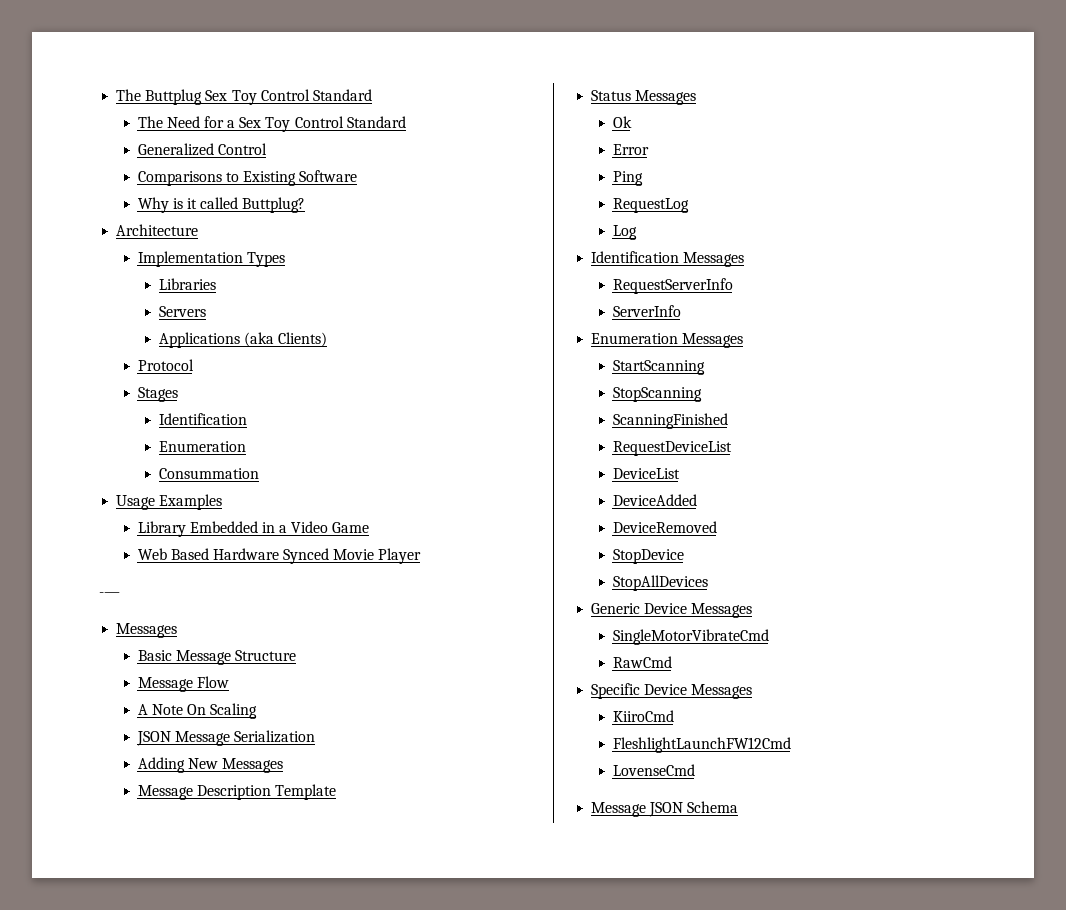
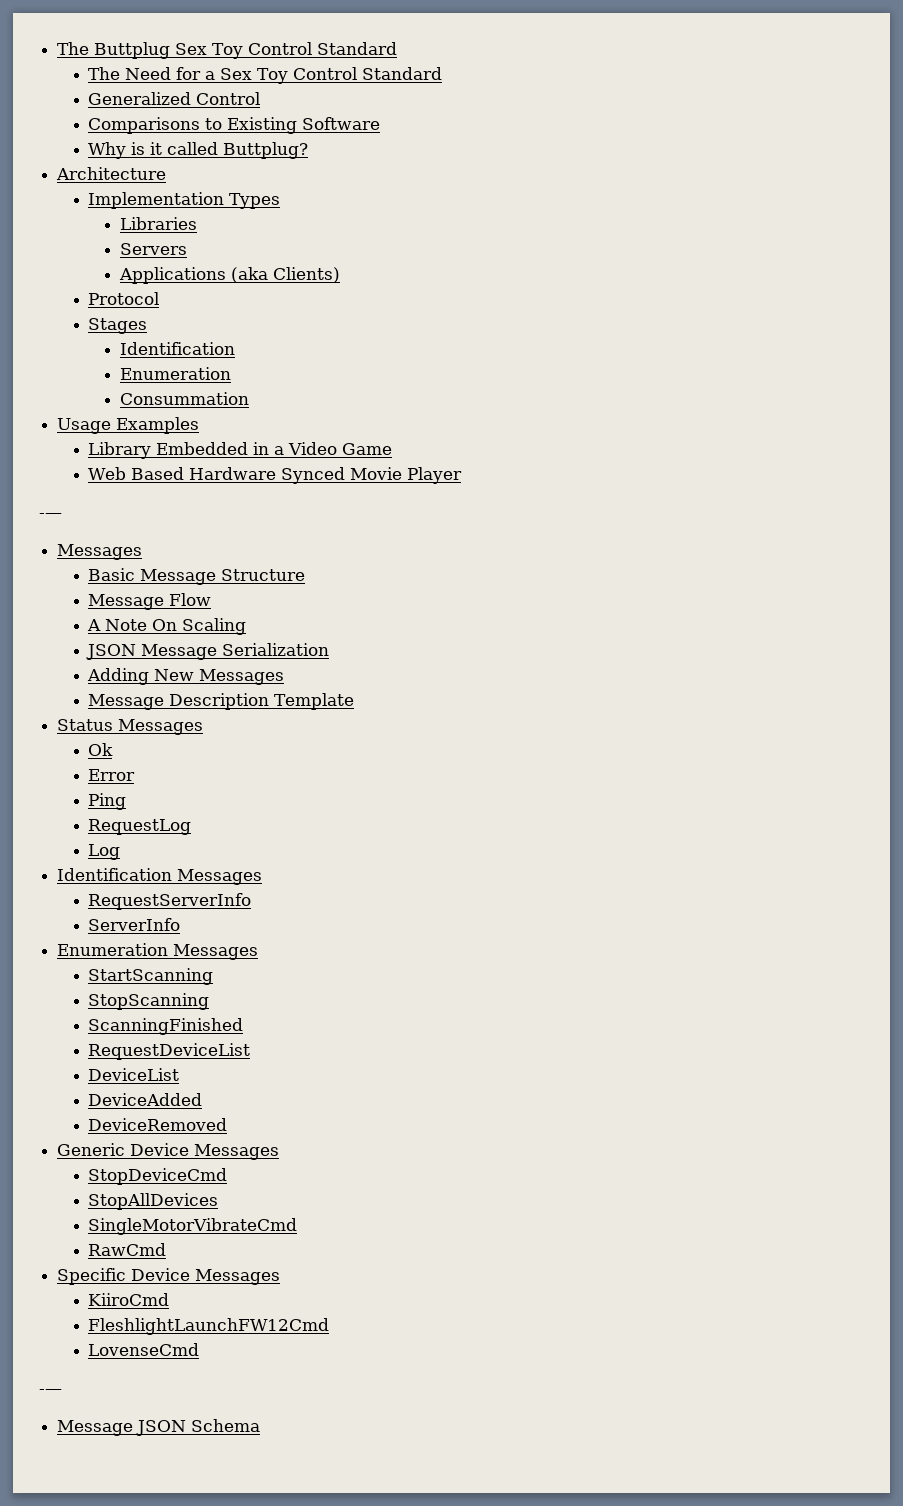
- StopDevice
- StopAllDevices
+ StopDeviceCmd
+ StopAllDevices
  LovenseCmd
+ -—

